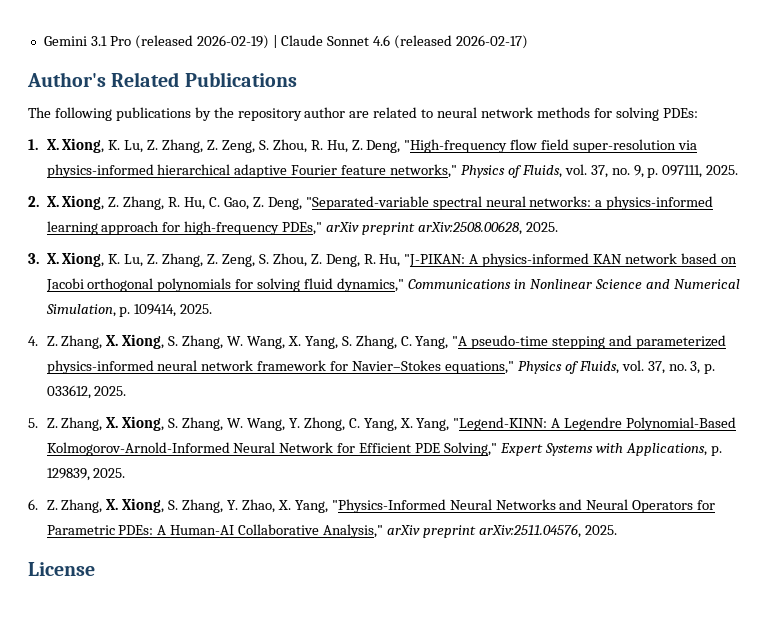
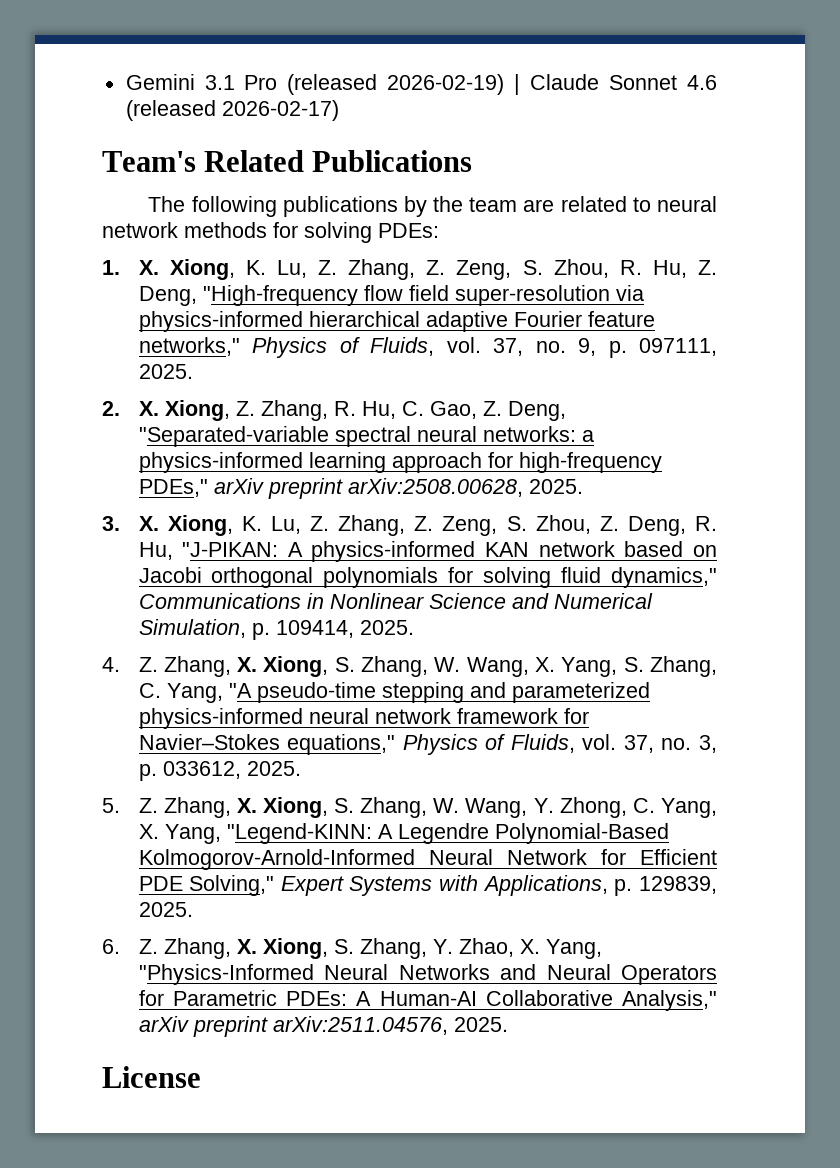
- Author's Related Publications
+ Team's Related Publications
- The following publications by the repository author are related to neural network methods for solving PDEs:
+ The following publications by the team are related to neural network methods for solving PDEs:

